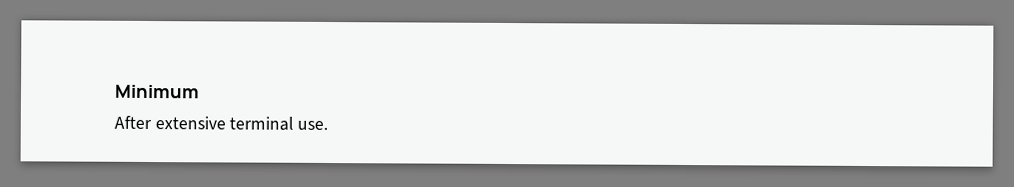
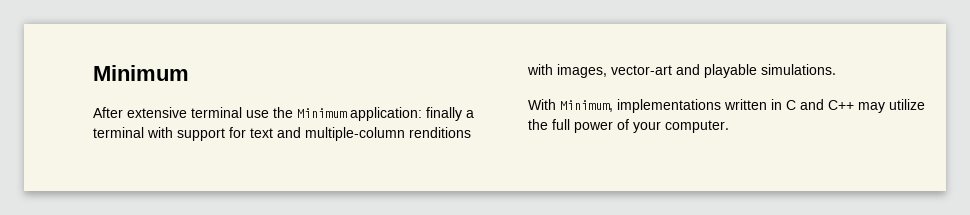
- After extensive terminal use.
+ After extensive terminal use the Minimum application: finally a terminal with support for text and multiple-column renditions with images, vector-art and playable simulations.
+ With Minimum, implementations written in C and C++ may utilize the full power of your computer.

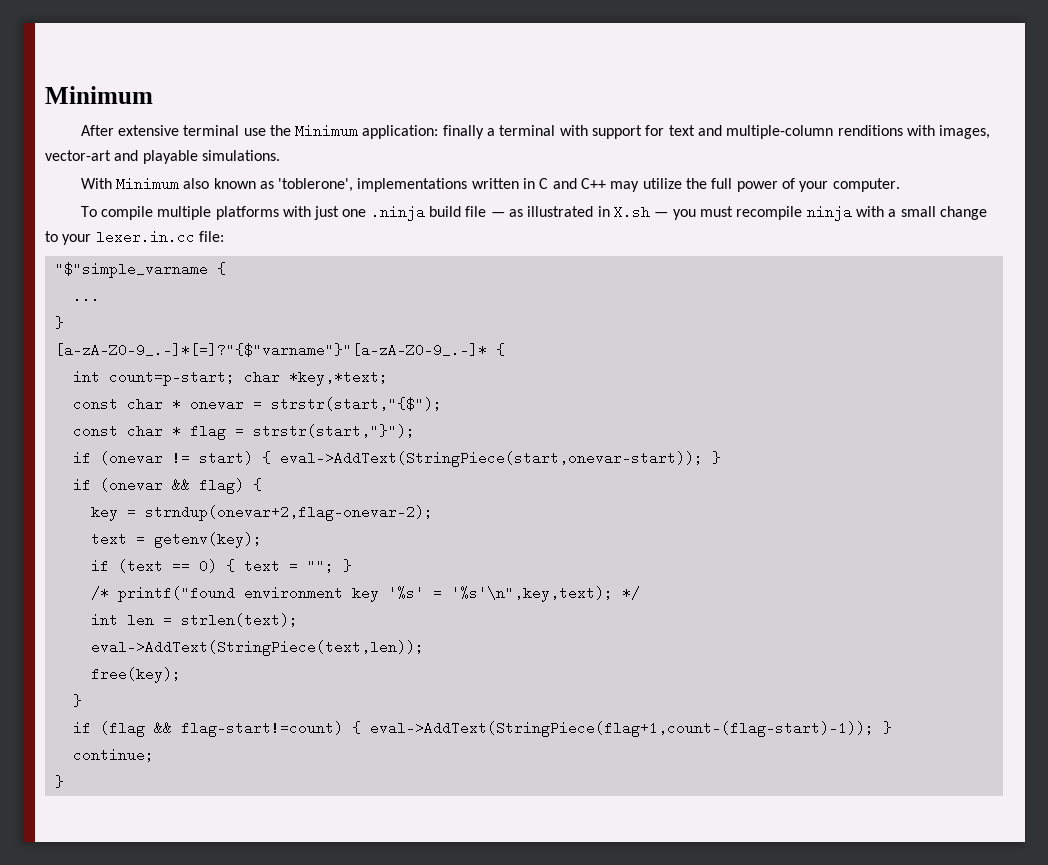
- With Minimum, implementations written in C and C++ may utilize the full power of your computer.
+ With Minimum also known as 'toblerone', implementations written in C and C++ may utilize the full power of your computer.
+ To compile multiple platforms with just one .ninja build file — as illustrated in X.sh — you must recompile ninja with a small change to your lexer.in.cc file:
+ "$"simple_varname {
+ ...
+ }
+ [a-zA-Z0-9_.-]*[=]?"{$"varname"}"[a-zA-Z0-9_.-]* {
+ int count=p-start; char *key,*text;
+ const char * onevar = strstr(start,"{$");
+ const char * flag = strstr(start,"}");
+ if (onevar != start) { eval->AddText(StringPiece(start,onevar-start)); }
+ if (onevar && flag) {
+ key = strndup(onevar+2,flag-onevar-2);
+ text = getenv(key);
+ if (text == 0) { text = ""; }
+ /* printf("found environment key '%s' = '%s'\n",key,text); */
+ int len = strlen(text);
+ eval->AddText(StringPiece(text,len));
+ free(key);
+ }
+ if (flag && flag-start!=count) { eval->AddText(StringPiece(flag+1,count-(flag-start)-1)); }
+ continue;
+ }

